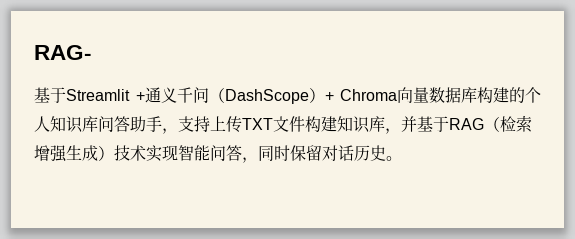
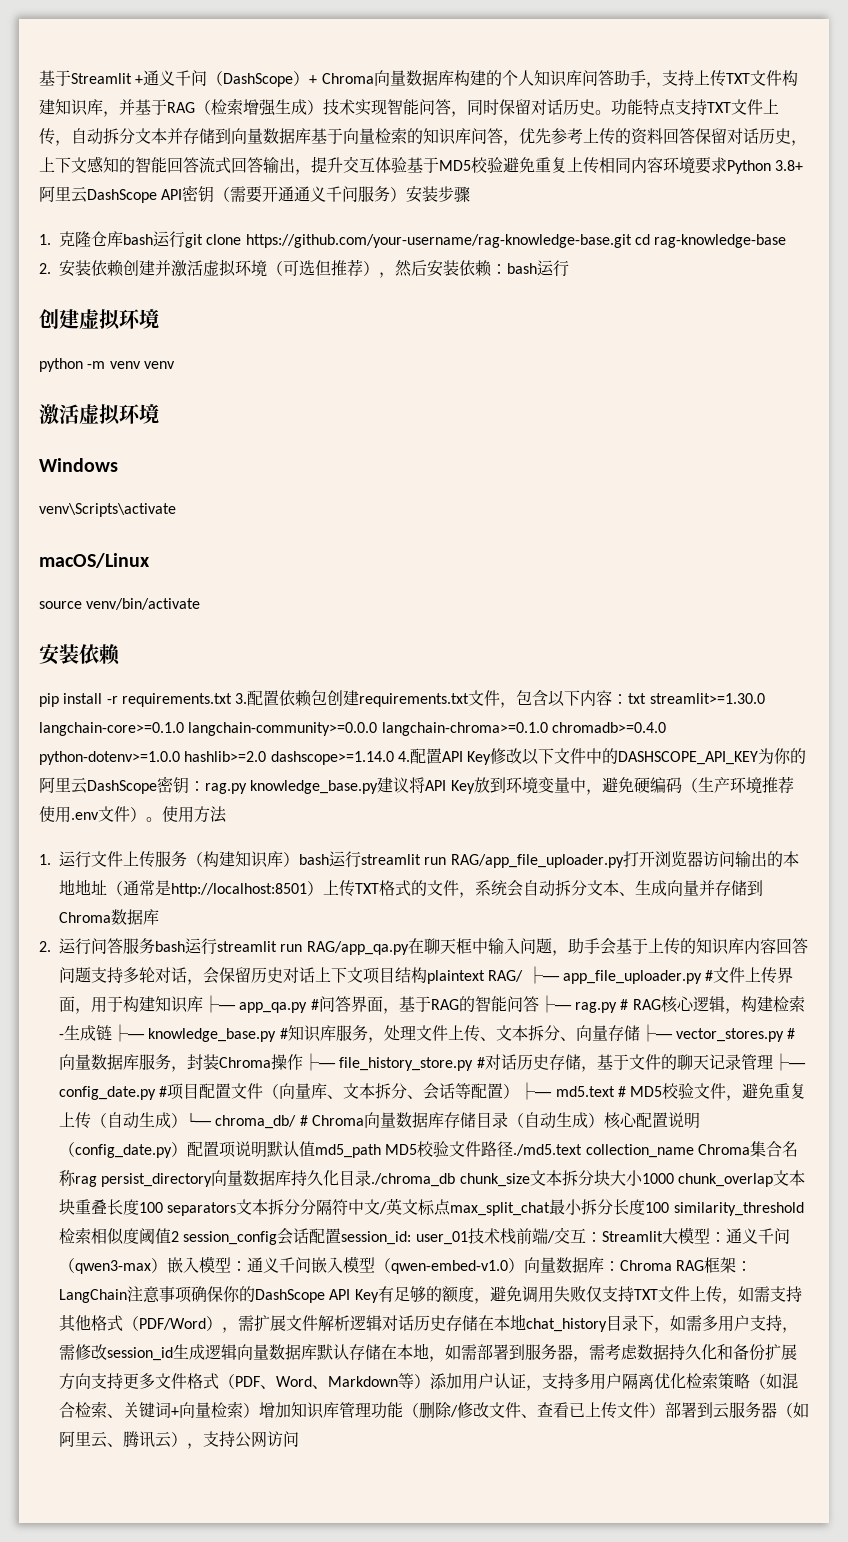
- RAG-
+ 功能特点支持TXT文件上传，自动拆分文本并存储到向量数据库基于向量检索的知识库问答，优先参考上传的资料回答保留对话历史，上下文感知的智能回答流式回答输出，提升交互体验基于MD5校验避免重复上传相同内容环境要求Python 3.8+阿里云DashScope API密钥（需要开通通义千问服务）安装步骤
+ 1.克隆仓库bash运行git clone https://github.com/your-username/rag-knowledge-base.git cd rag-knowledge-base
+ 2.安装依赖创建并激活虚拟环境（可选但推荐），然后安装依赖：bash运行
+ 创建虚拟环境
+ python -m venv venv
+ 激活虚拟环境
+ Windows
+ venv\Scripts\activate
+ macOS/Linux
+ source venv/bin/activate
+ 安装依赖
+ pip install -r requirements.txt 3.配置依赖包创建requirements.txt文件，包含以下内容：txt streamlit>=1.30.0 langchain-core>=0.1.0 langchain-community>=0.0.0 langchain-chroma>=0.1.0 chromadb>=0.4.0 python-dotenv>=1.0.0 hashlib>=2.0 dashscope>=1.14.0 4.配置API Key修改以下文件中的DASHSCOPE_API_KEY为你的阿里云DashScope密钥：rag.py knowledge_base.py建议将API Key放到环境变量中，避免硬编码（生产环境推荐使用.env文件）。使用方法
+ 1.运行文件上传服务（构建知识库）bash运行streamlit run RAG/app_file_uploader.py打开浏览器访问输出的本地地址（通常是http://localhost:8501）上传TXT格式的文件，系统会自动拆分文本、生成向量并存储到Chroma数据库
+ 2.运行问答服务bash运行streamlit run RAG/app_qa.py在聊天框中输入问题，助手会基于上传的知识库内容回答问题支持多轮对话，会保留历史对话上下文项目结构plaintext RAG/ ├── app_file_uploader.py #文件上传界面，用于构建知识库├── app_qa.py #问答界面，基于RAG的智能问答├── rag.py # RAG核心逻辑，构建检索-生成链├── knowledge_base.py #知识库服务，处理文件上传、文本拆分、向量存储├── vector_stores.py #向量数据库服务，封装Chroma操作├── file_history_store.py #对话历史存储，基于文件的聊天记录管理├── config_date.py #项目配置文件（向量库、文本拆分、会话等配置）├── md5.text # MD5校验文件，避免重复上传（自动生成）└── chroma_db/ # Chroma向量数据库存储目录（自动生成）核心配置说明（config_date.py）配置项说明默认值md5_path MD5校验文件路径./md5.text collection_name Chroma集合名称rag persist_directory向量数据库持久化目录./chroma_db chunk_size文本拆分块大小1000 chunk_overlap文本块重叠长度100 separators文本拆分分隔符中文/英文标点max_split_chat最小拆分长度100 similarity_threshold检索相似度阈值2 session_config会话配置session_id: user_01技术栈前端/交互：Streamlit大模型：通义千问（qwen3-max）嵌入模型：通义千问嵌入模型（qwen-embed-v1.0）向量数据库：Chroma RAG框架：LangChain注意事项确保你的DashScope API Key有足够的额度，避免调用失败仅支持TXT文件上传，如需支持其他格式（PDF/Word），需扩展文件解析逻辑对话历史存储在本地chat_history目录下，如需多用户支持，需修改session_id生成逻辑向量数据库默认存储在本地，如需部署到服务器，需考虑数据持久化和备份扩展方向支持更多文件格式（PDF、Word、Markdown等）添加用户认证，支持多用户隔离优化检索策略（如混合检索、关键词+向量检索）增加知识库管理功能（删除/修改文件、查看已上传文件）部署到云服务器（如阿里云、腾讯云），支持公网访问

